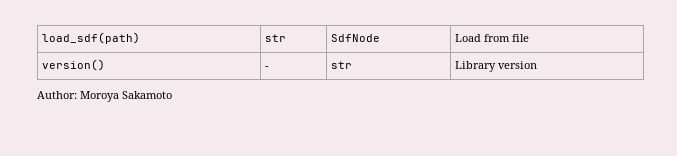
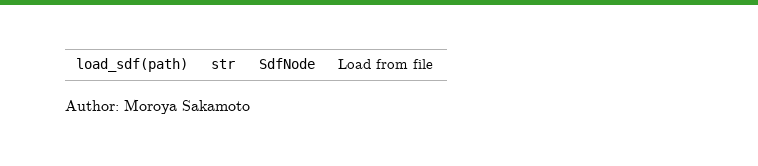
- version() | - | str | Library version

